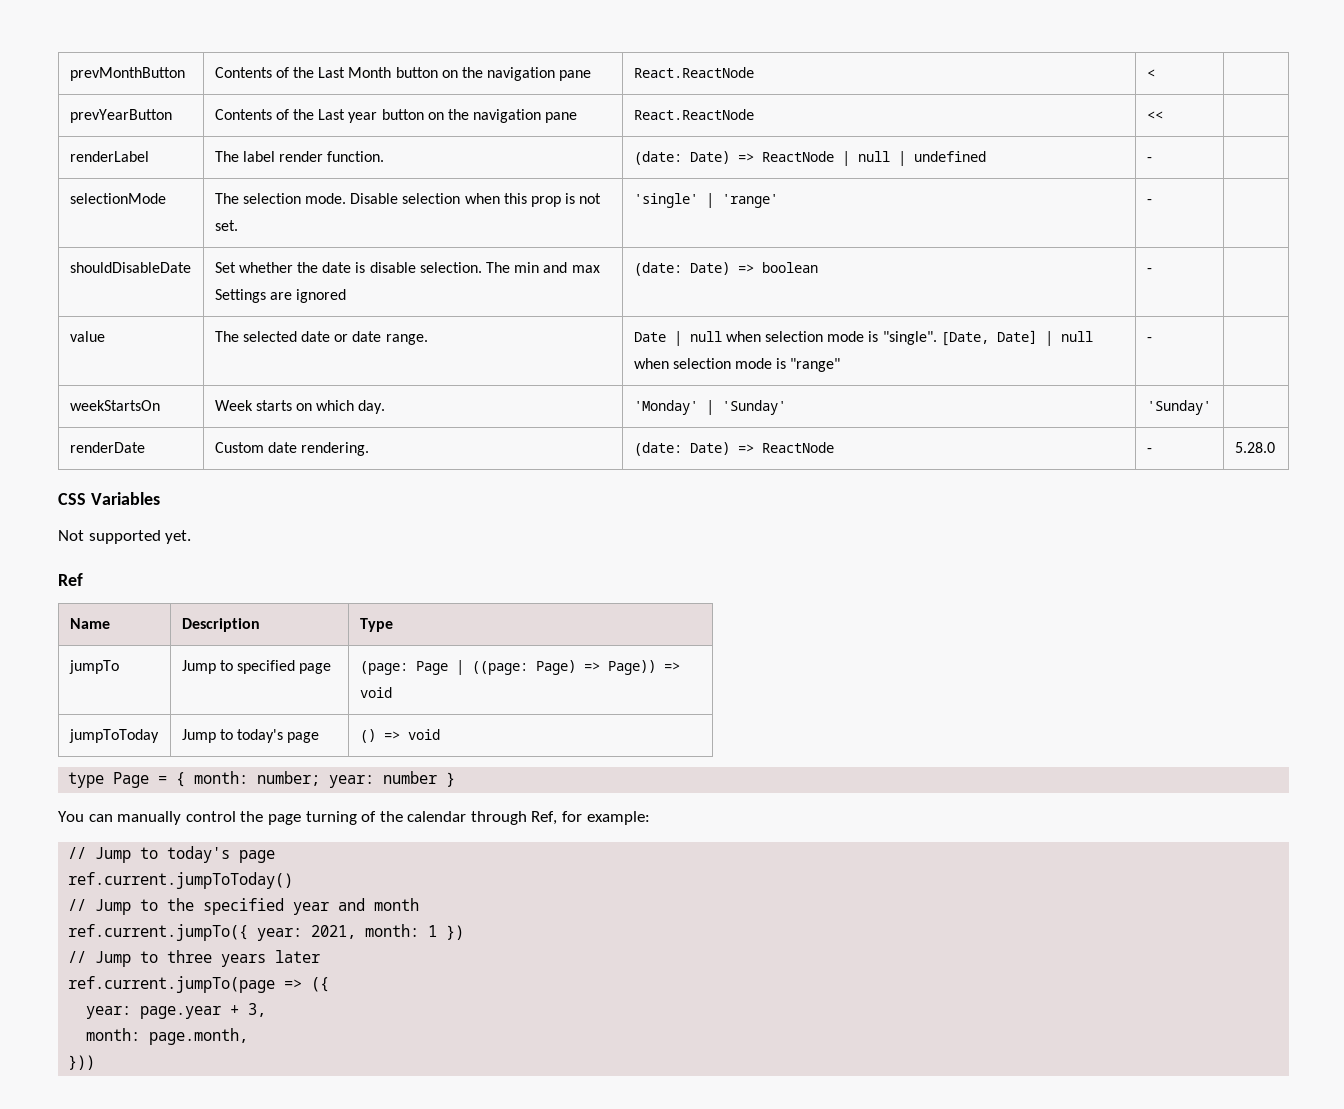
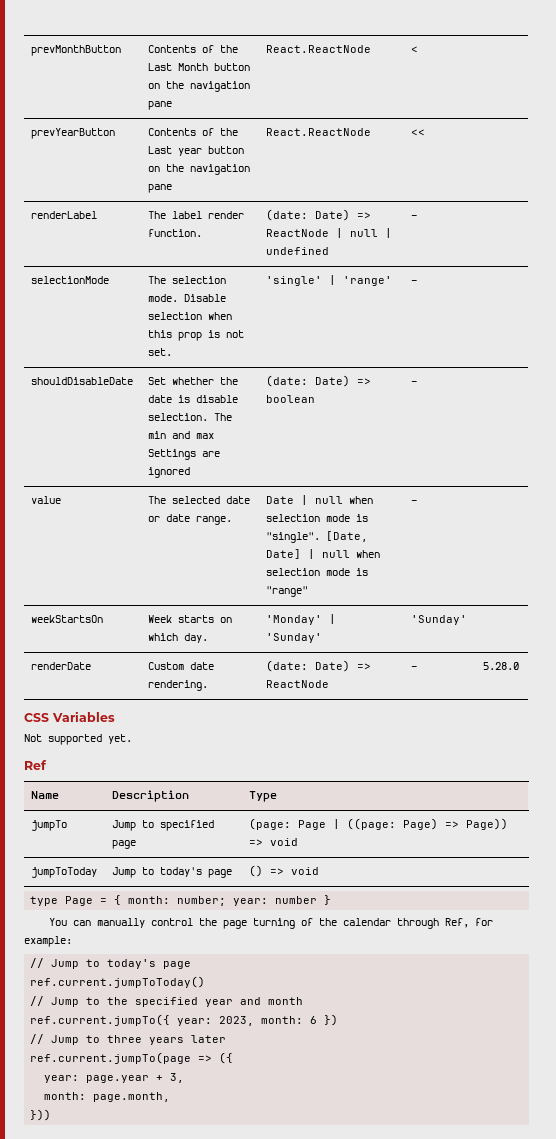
- ref.current.jumpTo({ year: 2021, month: 1 })
+ ref.current.jumpTo({ year: 2023, month: 6 })

